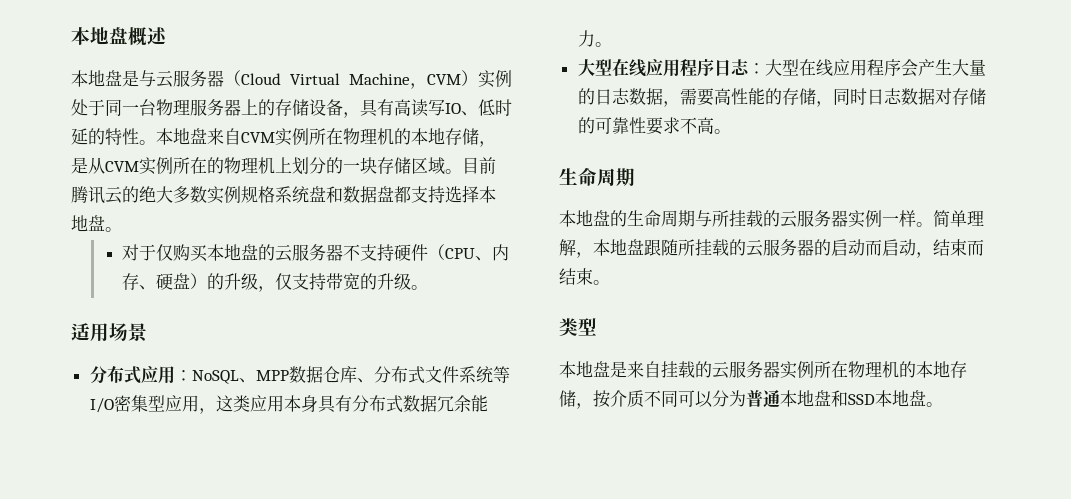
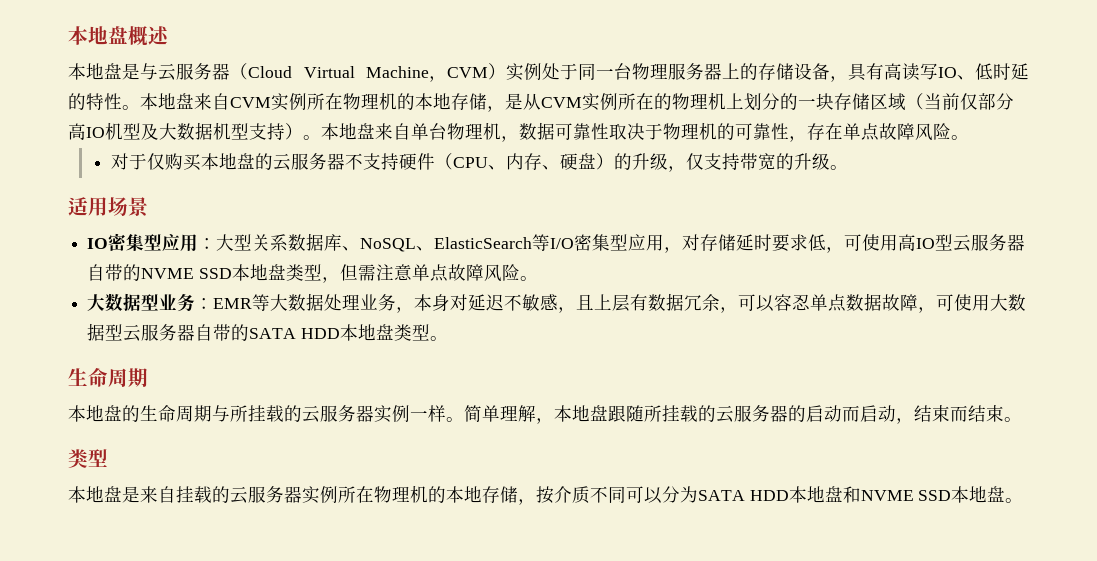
- 本地盘来自CVM实例所在物理机的本地存储，是从CVM实例所在的物理机上划分的一块存储区域。目前腾讯云的绝大多数实例规格系统盘和数据盘都支持选择本地盘。
+ 本地盘来自CVM实例所在物理机的本地存储，是从CVM实例所在的物理机上划分的一块存储区域（当前仅部分高IO机型及大数据机型支持）。本地盘来自单台物理机，数据可靠性取决于物理机的可靠性，存在单点故障风险。
- 分布式应用：NoSQL、MPP数据仓库、分布式文件系统等I/O密集型应用，这类应用本身具有分布式数据冗余能力。
- 大型在线应用程序日志：大型在线应用程序会产生大量的日志数据，需要高性能的存储，同时日志数据对存储的可靠性要求不高。
+ IO密集型应用：大型关系数据库、NoSQL、ElasticSearch等I/O密集型应用，对存储延时要求低，可使用高IO型云服务器自带的NVME SSD本地盘类型，但需注意单点故障风险。
+ 大数据型业务：EMR等大数据处理业务，本身对延迟不敏感，且上层有数据冗余，可以容忍单点数据故障，可使用大数据型云服务器自带的SATA HDD本地盘类型。
- 本地盘是来自挂载的云服务器实例所在物理机的本地存储，按介质不同可以分为普通本地盘和SSD本地盘。
+ 本地盘是来自挂载的云服务器实例所在物理机的本地存储，按介质不同可以分为SATA HDD本地盘和NVME SSD本地盘。

